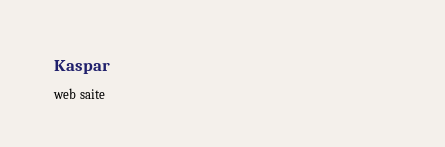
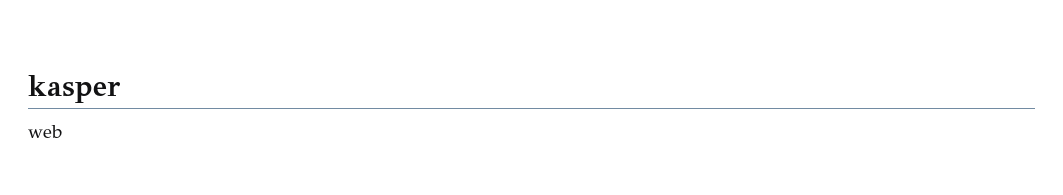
- Kaspar
+ kasper
- web saite
+ web

